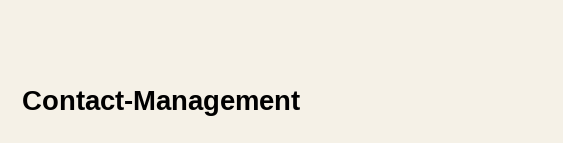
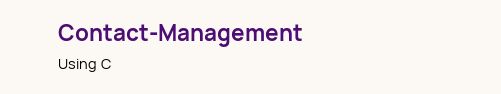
+ Using C

